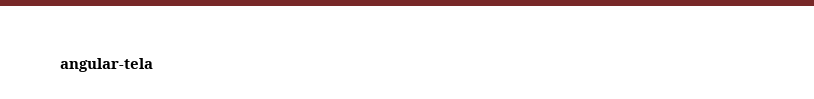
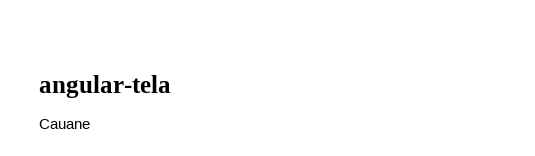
+ Cauane

